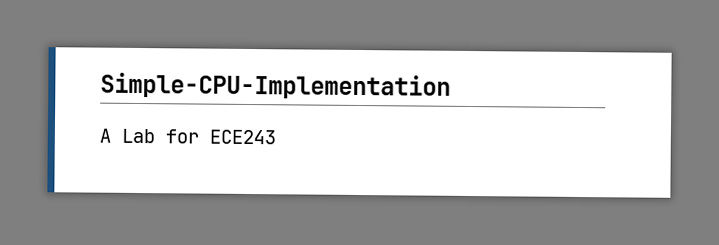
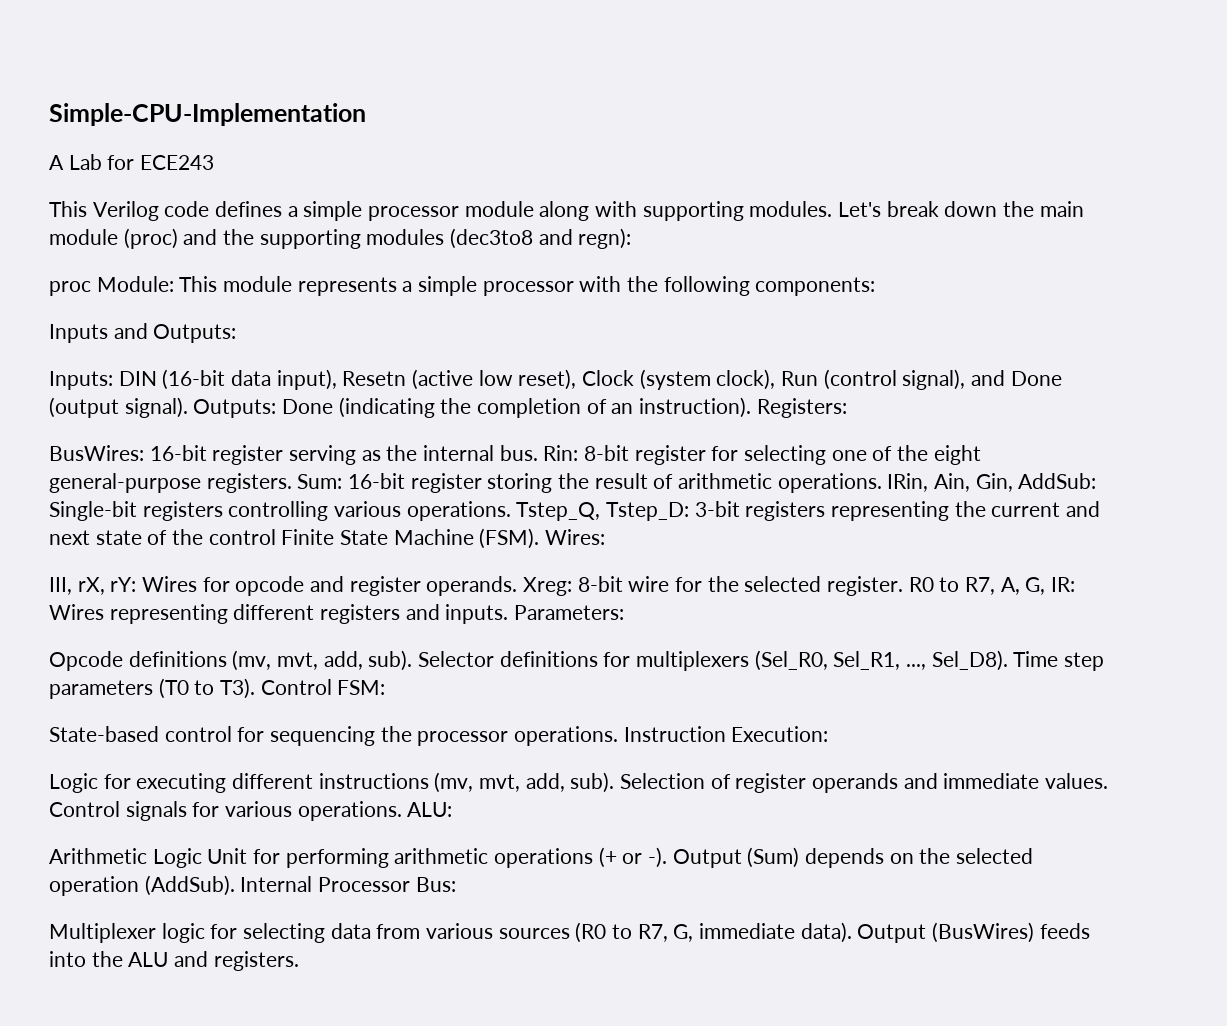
+ This Verilog code defines a simple processor module along with supporting modules. Let's break down the main module (proc) and the supporting modules (dec3to8 and regn):
+ proc Module: This module represents a simple processor with the following components:
+ Inputs and Outputs:
+ Inputs: DIN (16-bit data input), Resetn (active low reset), Clock (system clock), Run (control signal), and Done (output signal). Outputs: Done (indicating the completion of an instruction). Registers:
+ BusWires: 16-bit register serving as the internal bus. Rin: 8-bit register for selecting one of the eight general-purpose registers. Sum: 16-bit register storing the result of arithmetic operations. IRin, Ain, Gin, AddSub: Single-bit registers controlling various operations. Tstep_Q, Tstep_D: 3-bit registers representing the current and next state of the control Finite State Machine (FSM). Wires:
+ III, rX, rY: Wires for opcode and register operands. Xreg: 8-bit wire for the selected register. R0 to R7, A, G, IR: Wires representing different registers and inputs. Parameters:
+ Opcode definitions (mv, mvt, add, sub). Selector definitions for multiplexers (Sel_R0, Sel_R1, ..., Sel_D8). Time step parameters (T0 to T3). Control FSM:
+ State-based control for sequencing the processor operations. Instruction Execution:
+ Logic for executing different instructions (mv, mvt, add, sub). Selection of register operands and immediate values. Control signals for various operations. ALU:
+ Arithmetic Logic Unit for performing arithmetic operations (+ or -). Output (Sum) depends on the selected operation (AddSub). Internal Processor Bus:
+ Multiplexer logic for selecting data from various sources (R0 to R7, G, immediate data). Output (BusWires) feeds into the ALU and registers.

